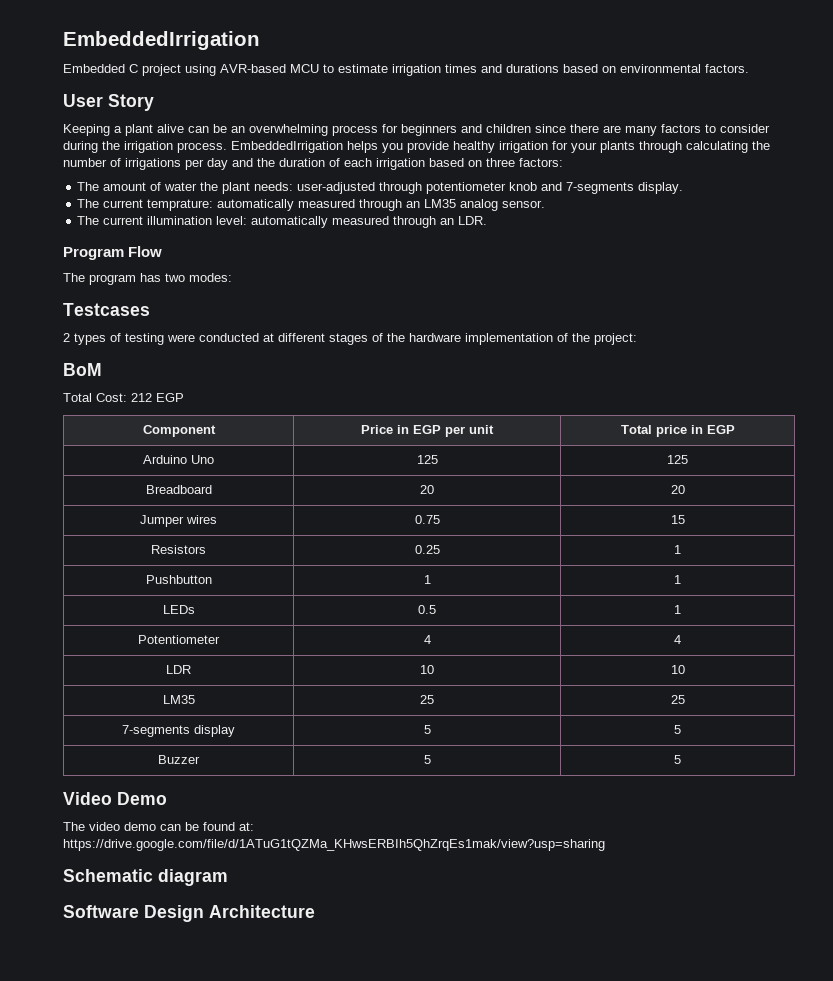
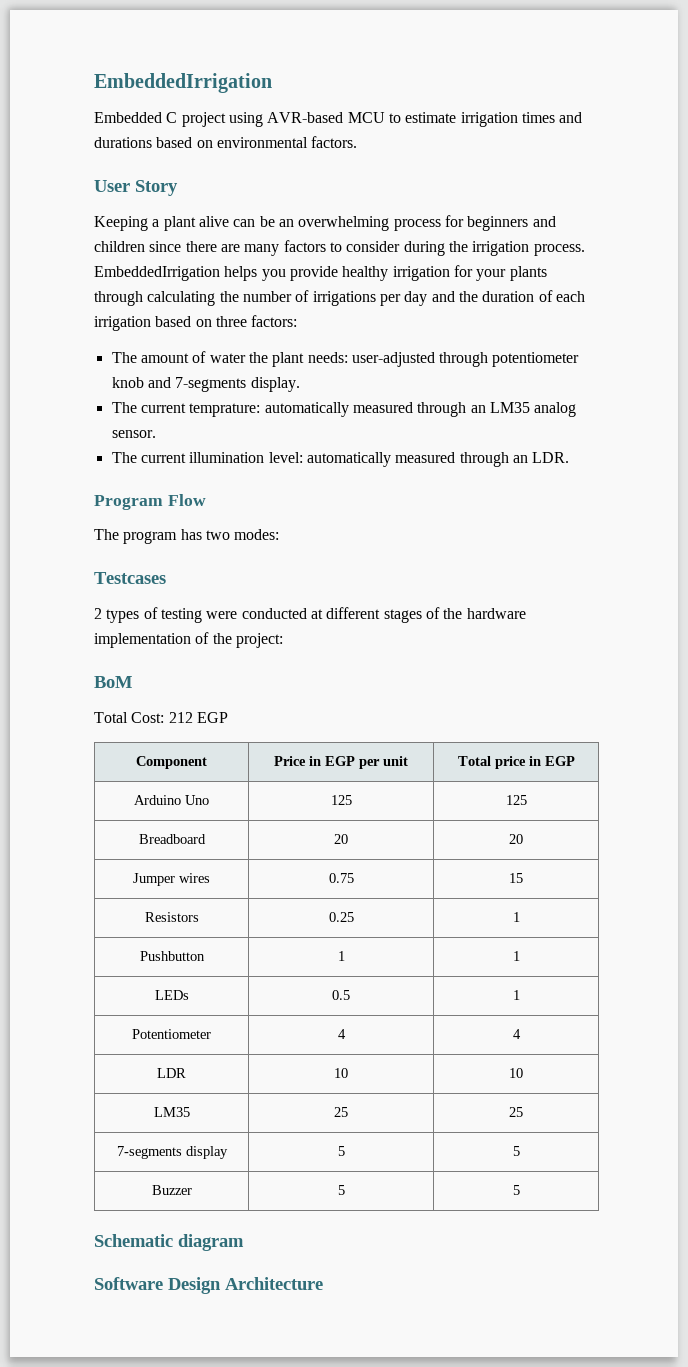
- Video Demo
- The video demo can be found at: https://drive.google.com/file/d/1ATuG1tQZMa_KHwsERBIh5QhZrqEs1mak/view?usp=sharing

